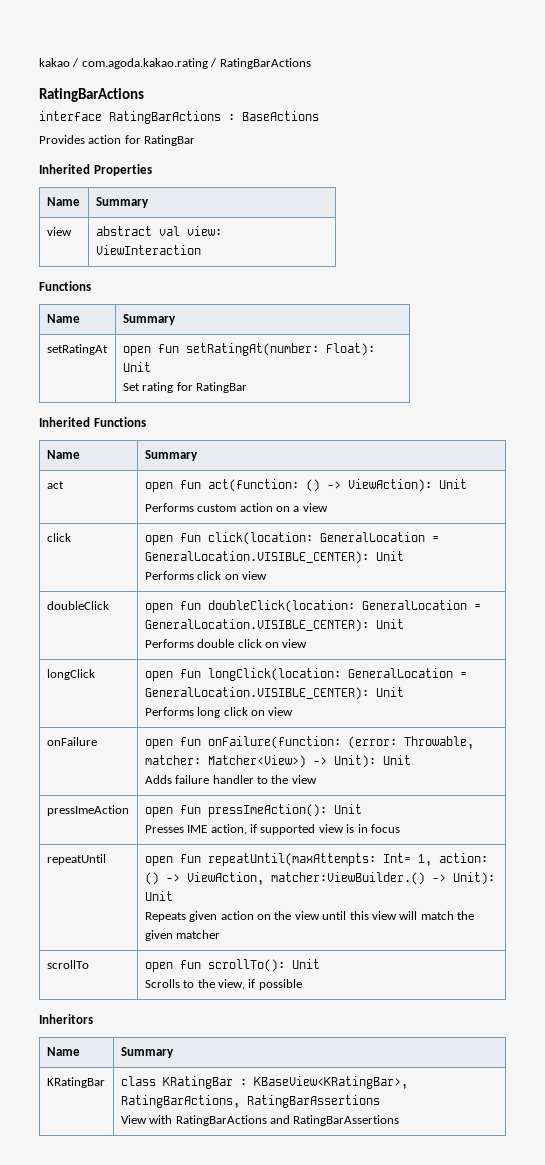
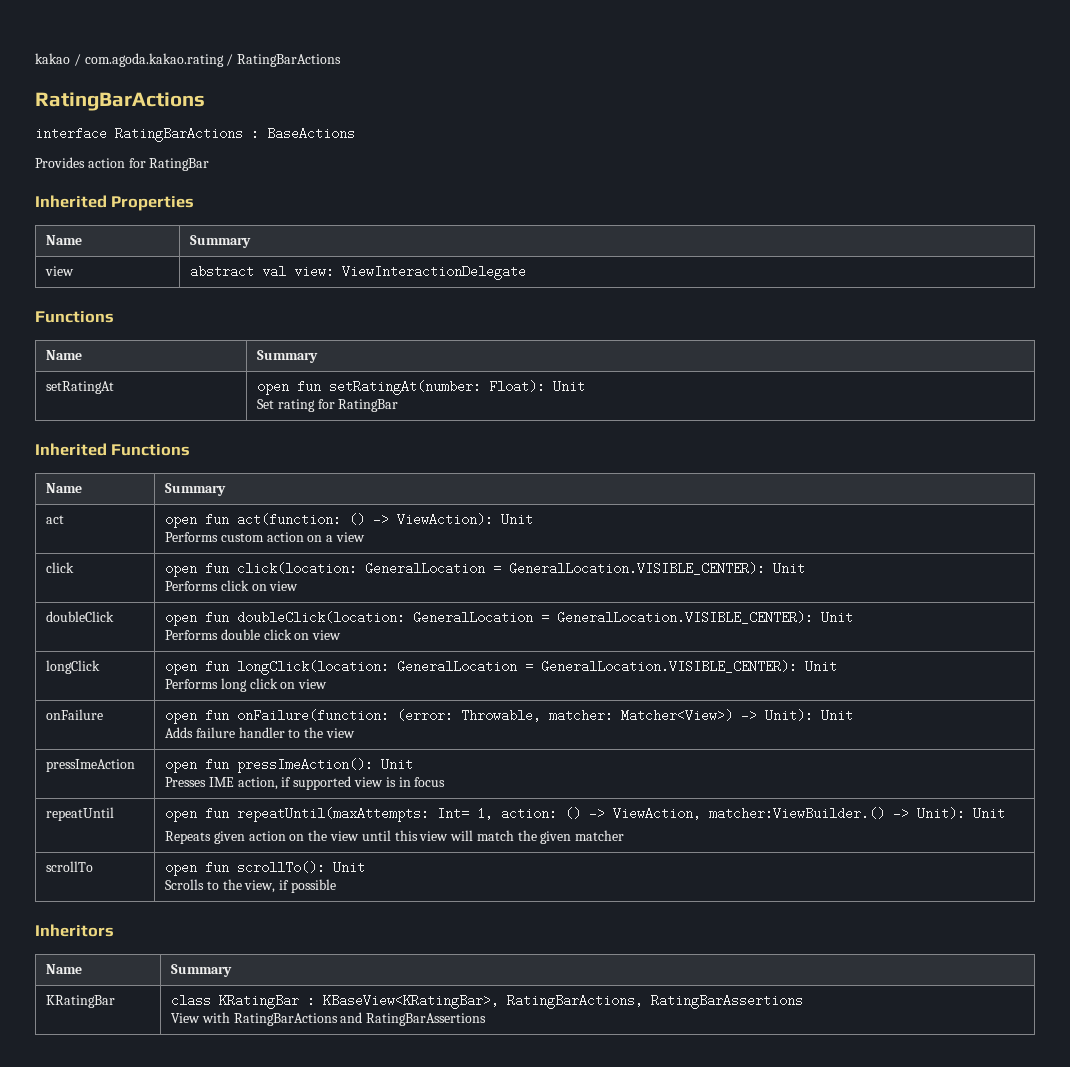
- view | abstract val view: ViewInteraction
+ view | abstract val view: ViewInteractionDelegate

